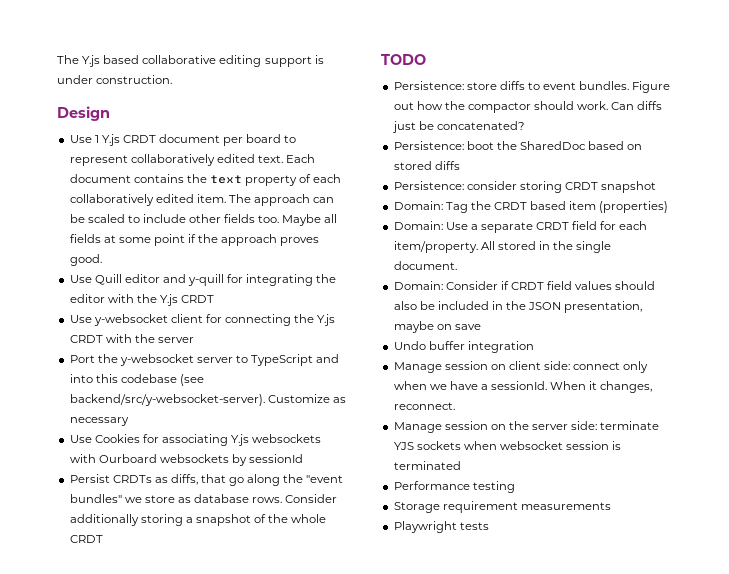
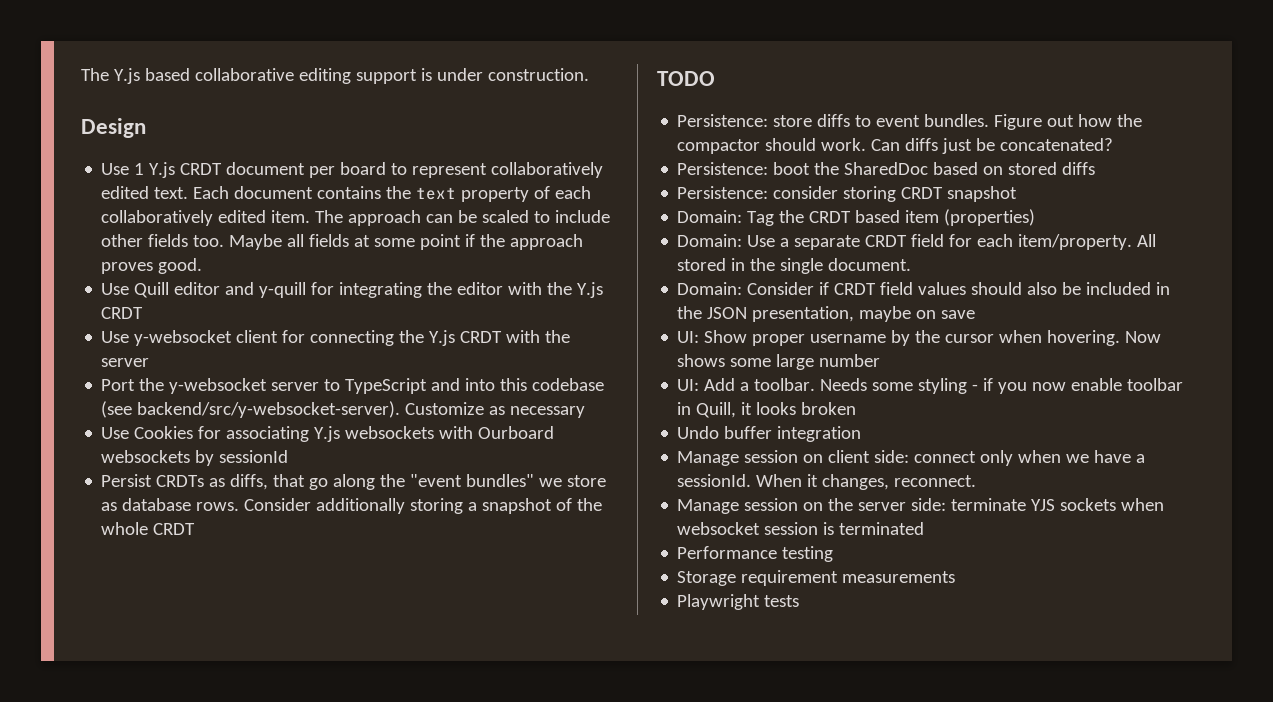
+ UI: Show proper username by the cursor when hovering. Now shows some large number
+ UI: Add a toolbar. Needs some styling - if you now enable toolbar in Quill, it looks broken

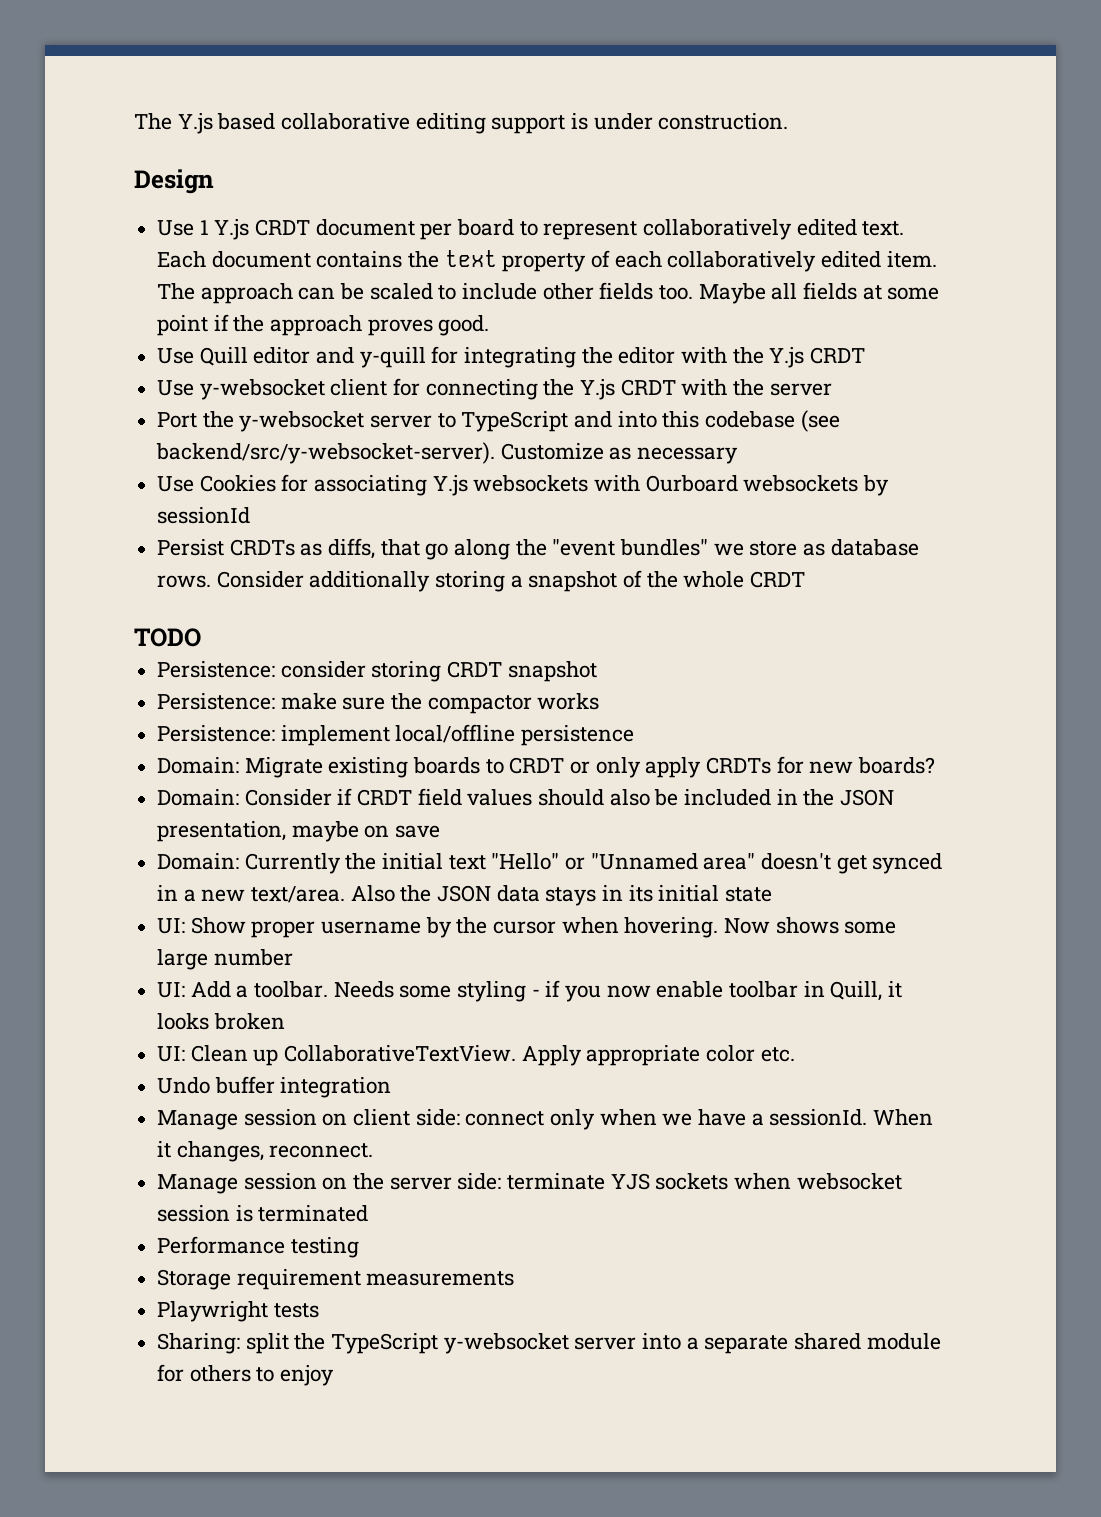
- Persistence: store diffs to event bundles. Figure out how the compactor should work. Can diffs just be concatenated?
- Persistence: boot the SharedDoc based on stored diffs
- Domain: Tag the CRDT based item (properties)
- Domain: Use a separate CRDT field for each item/property. All stored in the single document.
+ Persistence: make sure the compactor works
+ Persistence: implement local/offline persistence
+ Domain: Migrate existing boards to CRDT or only apply CRDTs for new boards?
+ Domain: Currently the initial text "Hello" or "Unnamed area" doesn't get synced in a new text/area. Also the JSON data stays in its initial state
+ UI: Clean up CollaborativeTextView. Apply appropriate color etc.
+ Sharing: split the TypeScript y-websocket server into a separate shared module for others to enjoy

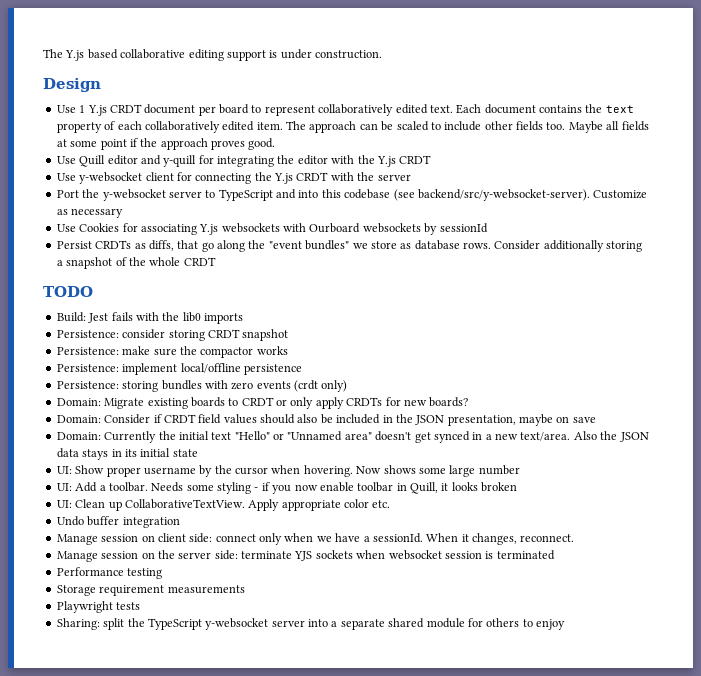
+ Build: Jest fails with the lib0 imports
+ Persistence: storing bundles with zero events (crdt only)

